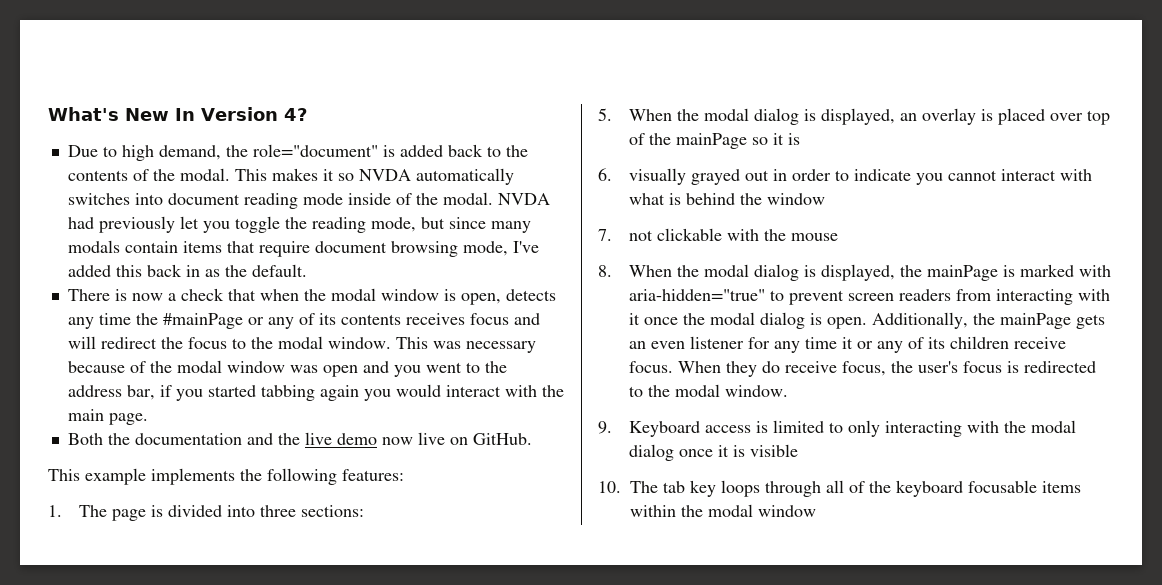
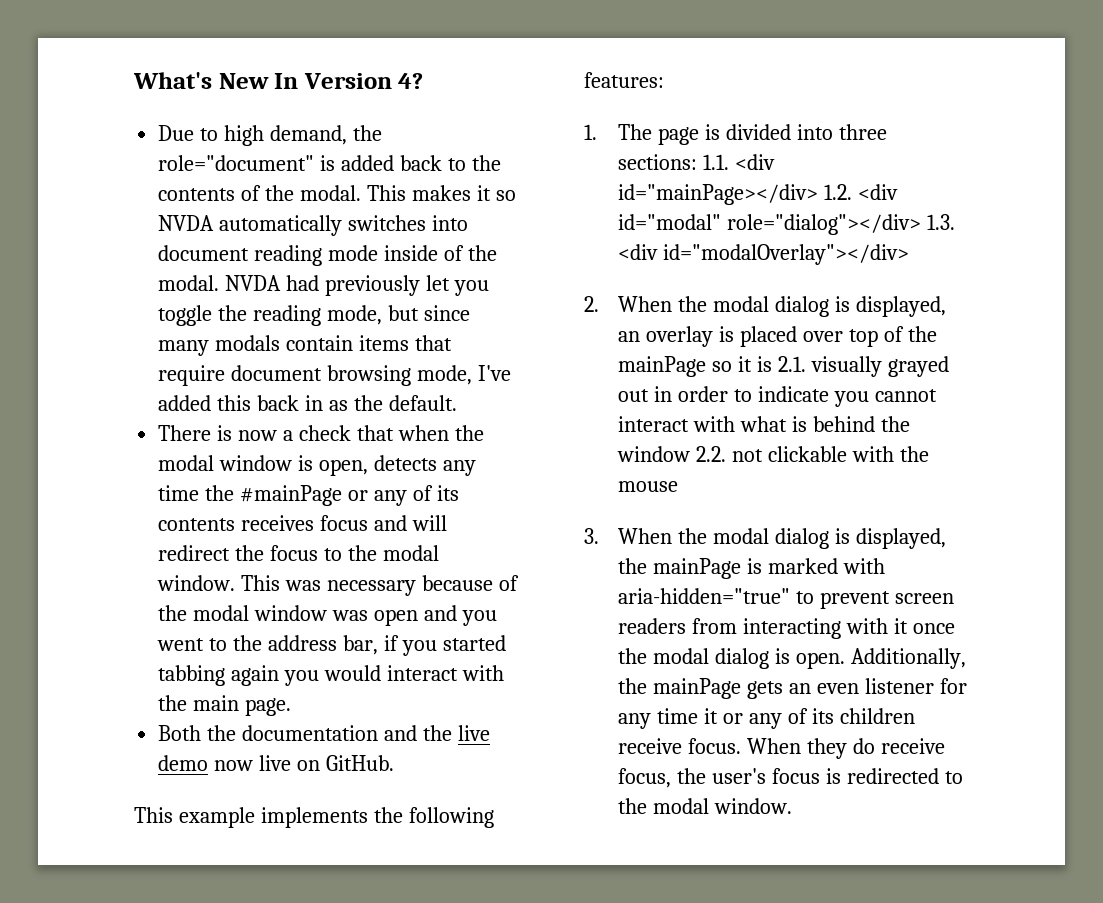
- 1. The page is divided into three sections:
- 5. When the modal dialog is displayed, an overlay is placed over top of the mainPage so it is
- 6. visually grayed out in order to indicate you cannot interact with what is behind the window
- 7. not clickable with the mouse
+ 1. The page is divided into three sections: 1.1. <div id="mainPage></div> 1.2. <div id="modal" role="dialog"></div> 1.3. <div id="modalOverlay"></div>
+ 2. When the modal dialog is displayed, an overlay is placed over top of the mainPage so it is 2.1. visually grayed out in order to indicate you cannot interact with what is behind the window 2.2. not clickable with the mouse
- 8. When the modal dialog is displayed, the mainPage is marked with aria-hidden="true" to prevent screen readers from interacting with it once the modal dialog is open.
+ 3. When the modal dialog is displayed, the mainPage is marked with aria-hidden="true" to prevent screen readers from interacting with it once the modal dialog is open.
- 9. Keyboard access is limited to only interacting with the modal dialog once it is visible
- 10. The tab key loops through all of the keyboard focusable items within the modal window

